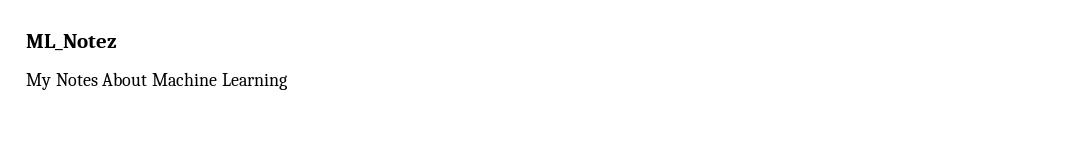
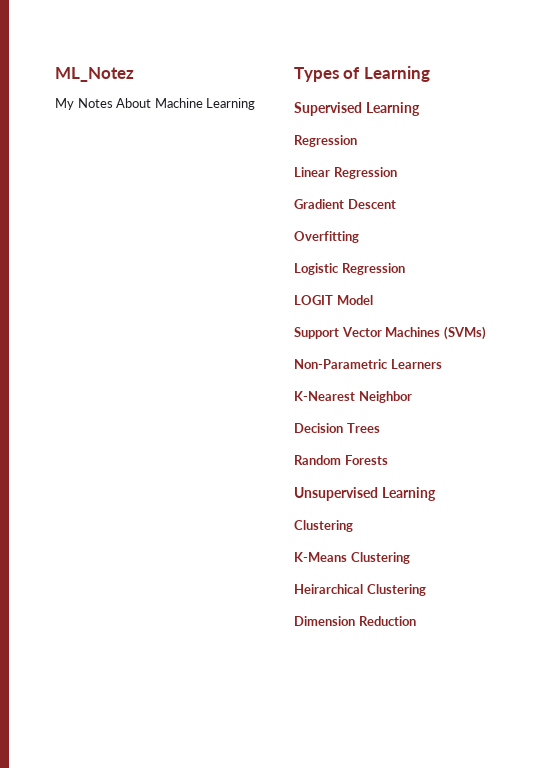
+ Types of Learning
+ Supervised Learning
+ Regression
+ Linear Regression
+ Gradient Descent
+ Overfitting
+ Logistic Regression
+ LOGIT Model
+ Support Vector Machines (SVMs)
+ Non-Parametric Learners
+ K-Nearest Neighbor
+ Decision Trees
+ Random Forests
+ Unsupervised Learning
+ Clustering
+ K-Means Clustering
+ Heirarchical Clustering
+ Dimension Reduction

